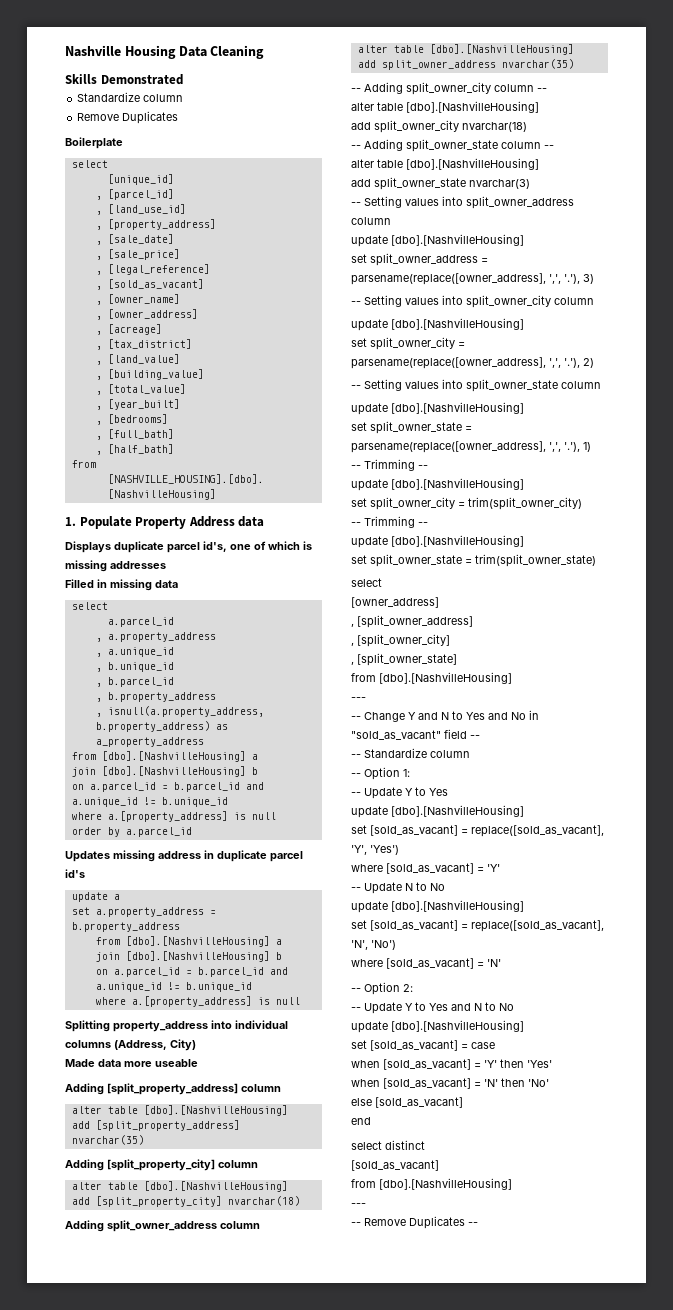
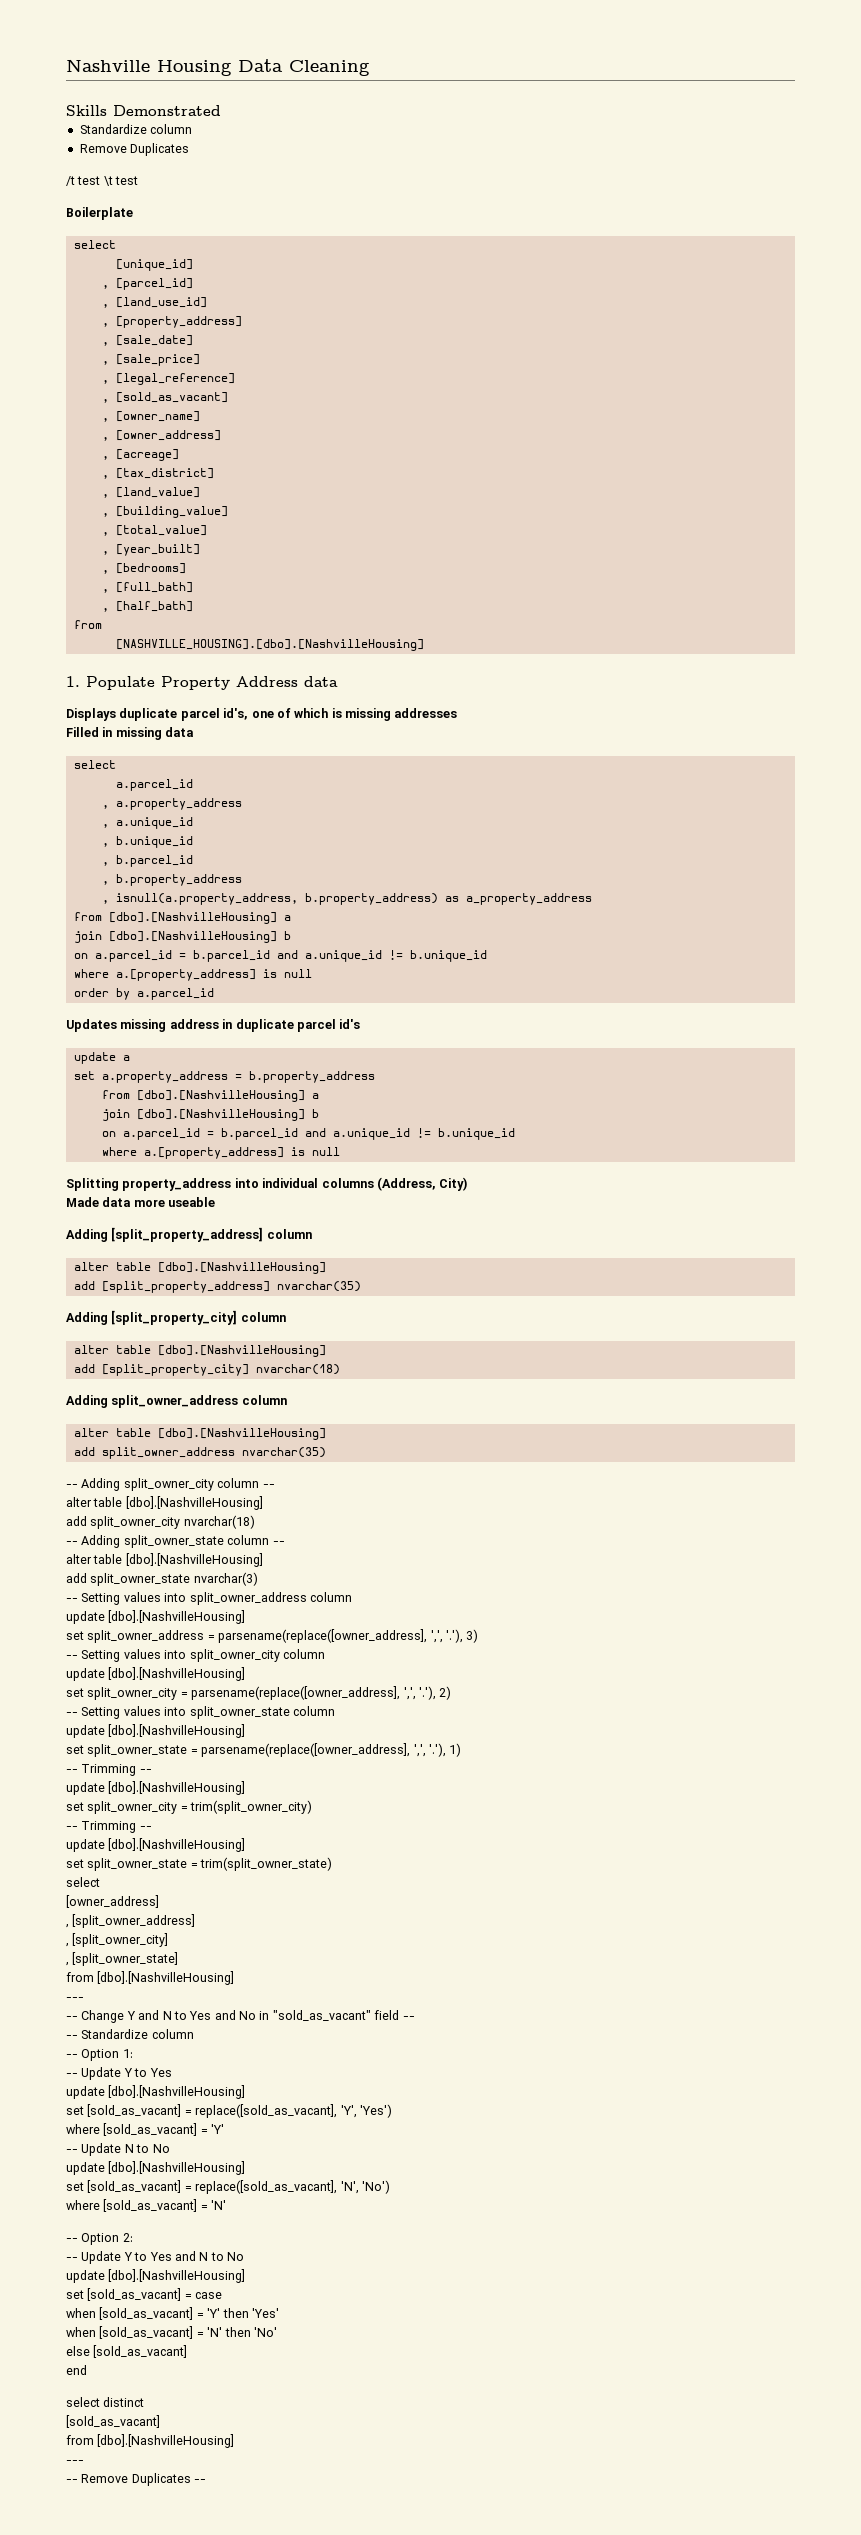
+ /t test \t test

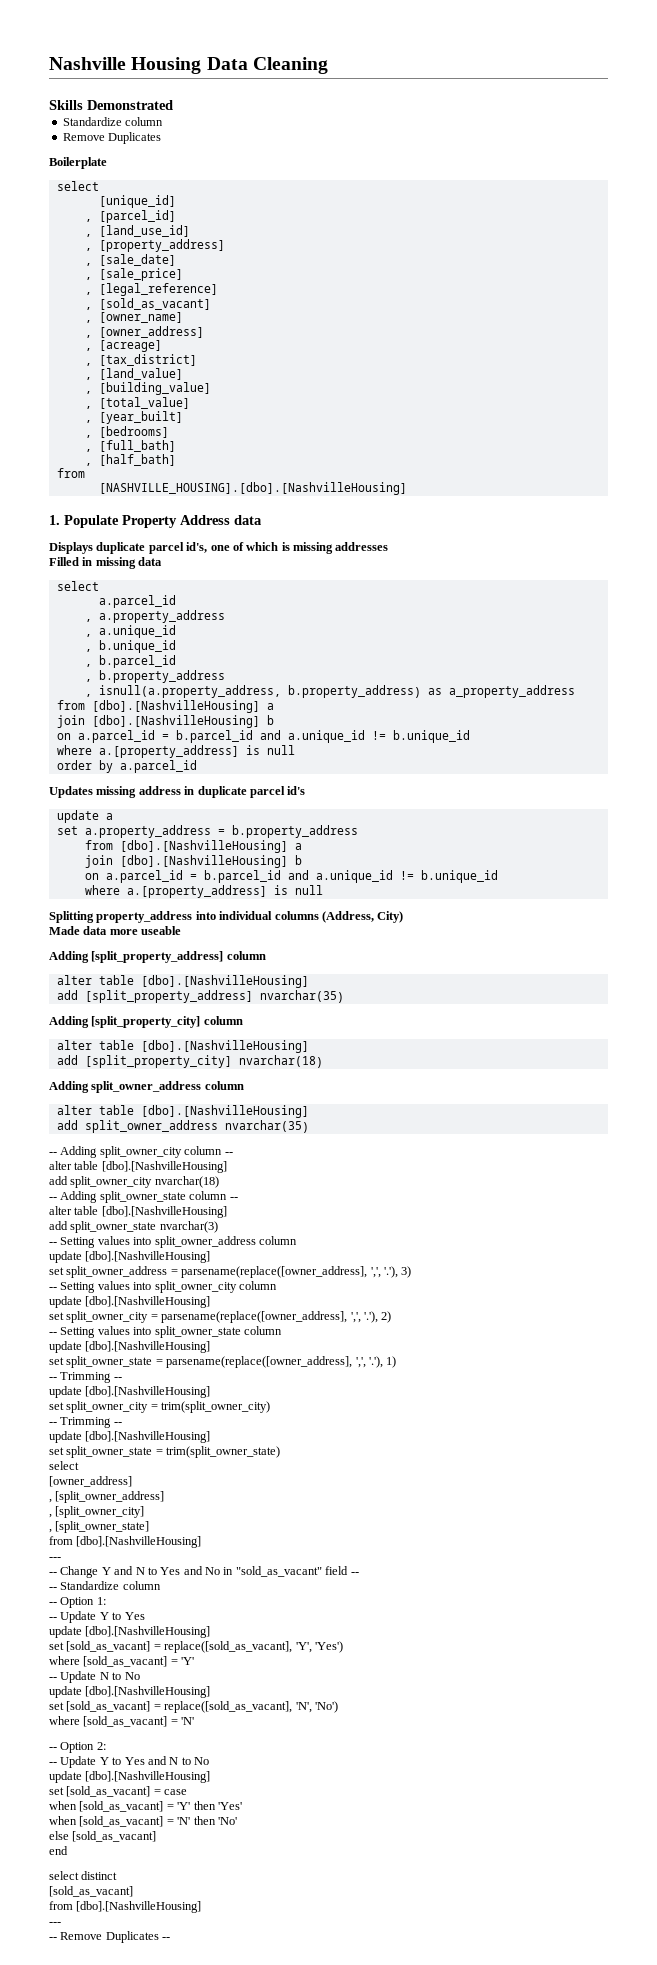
- /t test \t test

